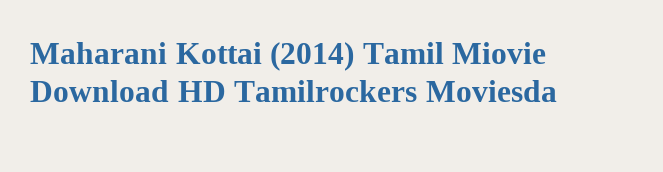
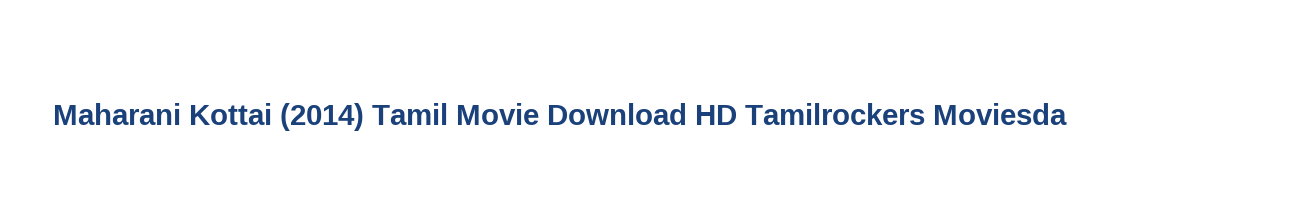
- Maharani Kottai (2014) Tamil Miovie Download HD Tamilrockers Moviesda
+ Maharani Kottai (2014) Tamil Movie Download HD Tamilrockers Moviesda

